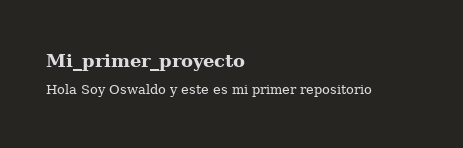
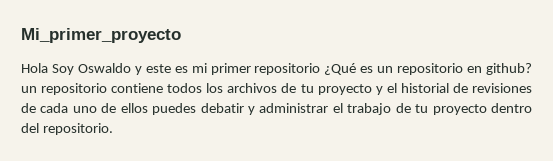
- Hola Soy Oswaldo y este es mi primer repositorio
+ Hola Soy Oswaldo y este es mi primer repositorio ¿Qué es un repositorio en github? un repositorio contiene todos los archivos de tu proyecto y el historial de revisiones de cada uno de ellos puedes debatir y administrar el trabajo de tu proyecto dentro del repositorio.

